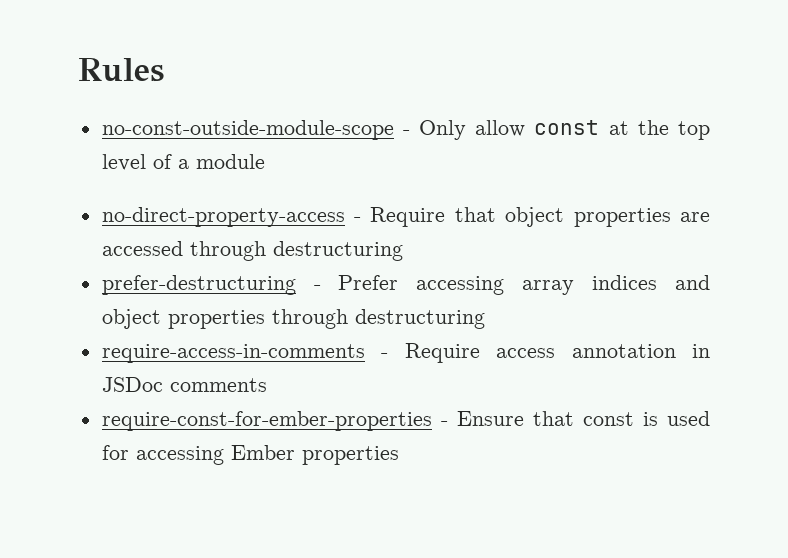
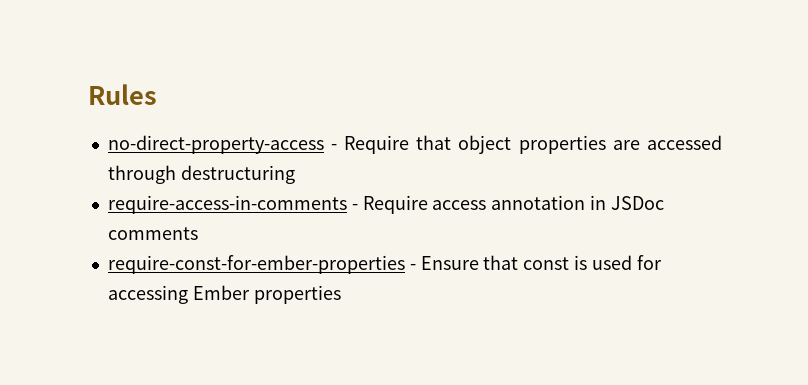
- no-const-outside-module-scope - Only allow const at the top level of a module
- prefer-destructuring - Prefer accessing array indices and object properties through destructuring

